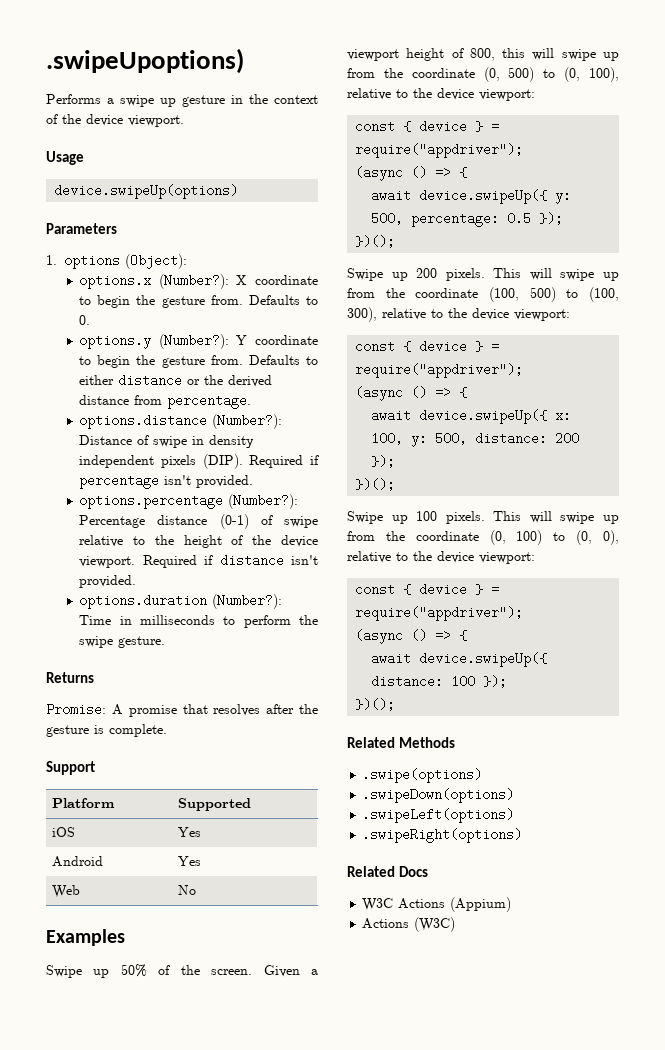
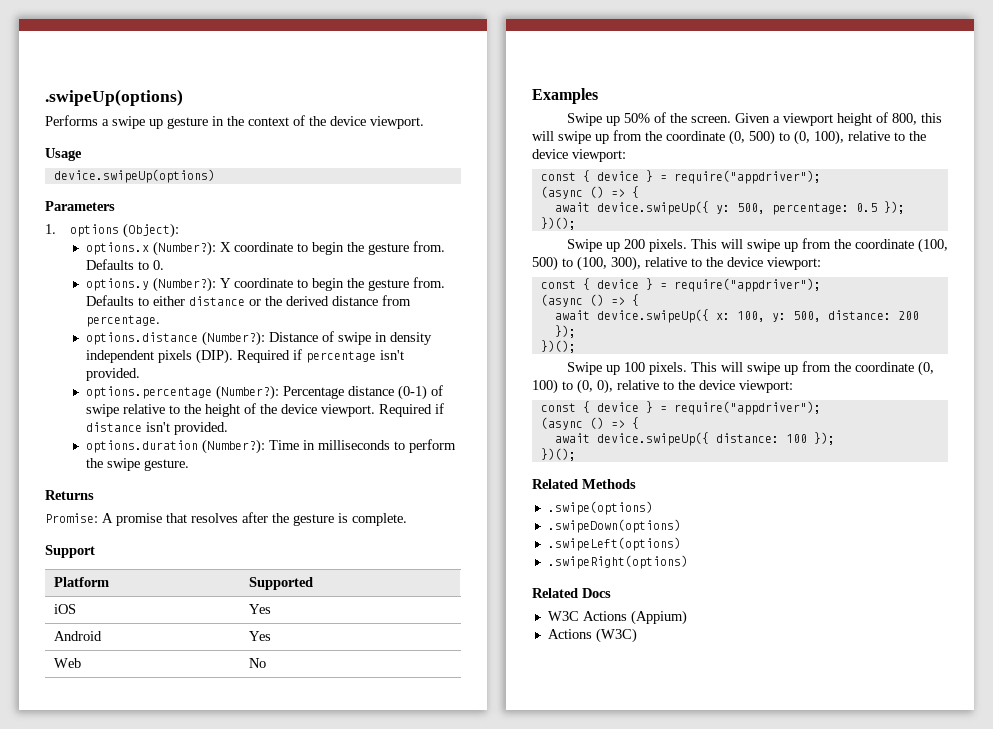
- .swipeUpoptions)
+ .swipeUp(options)

